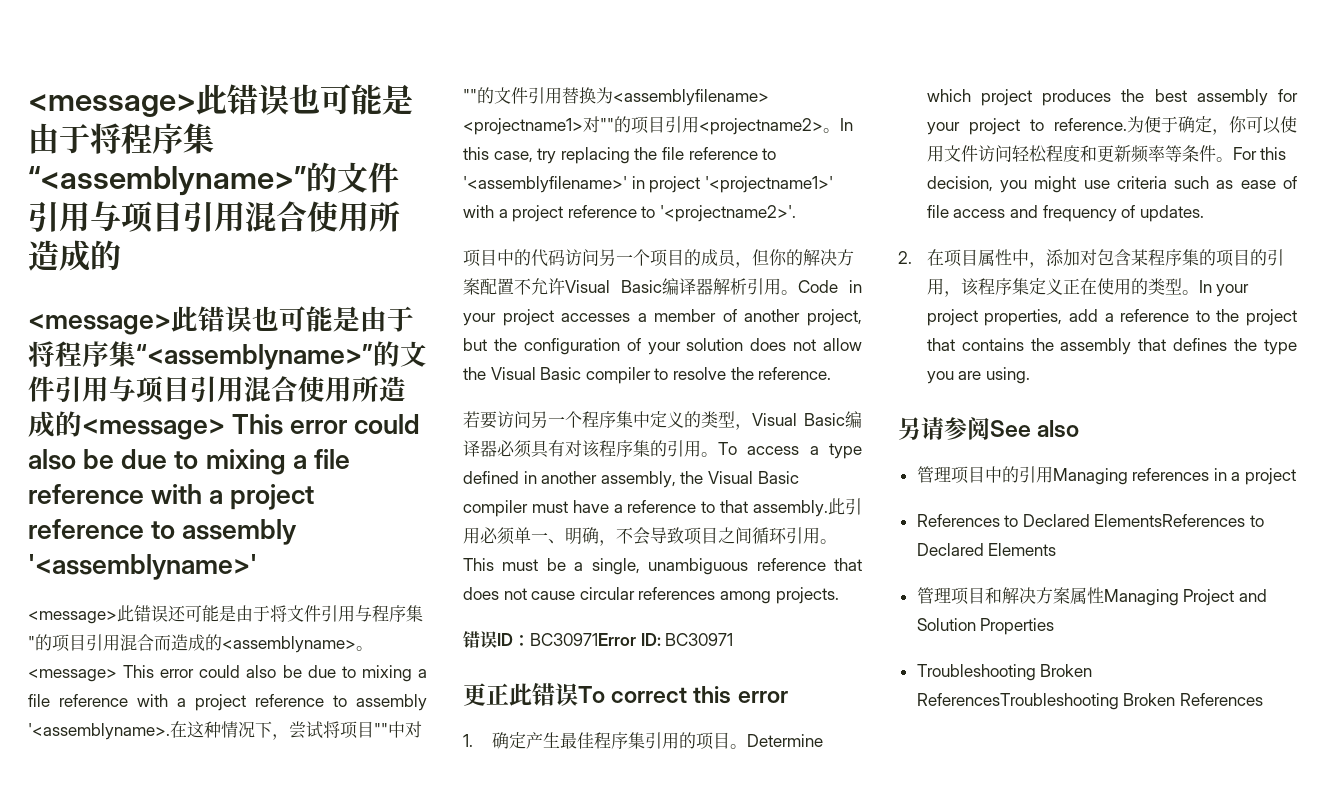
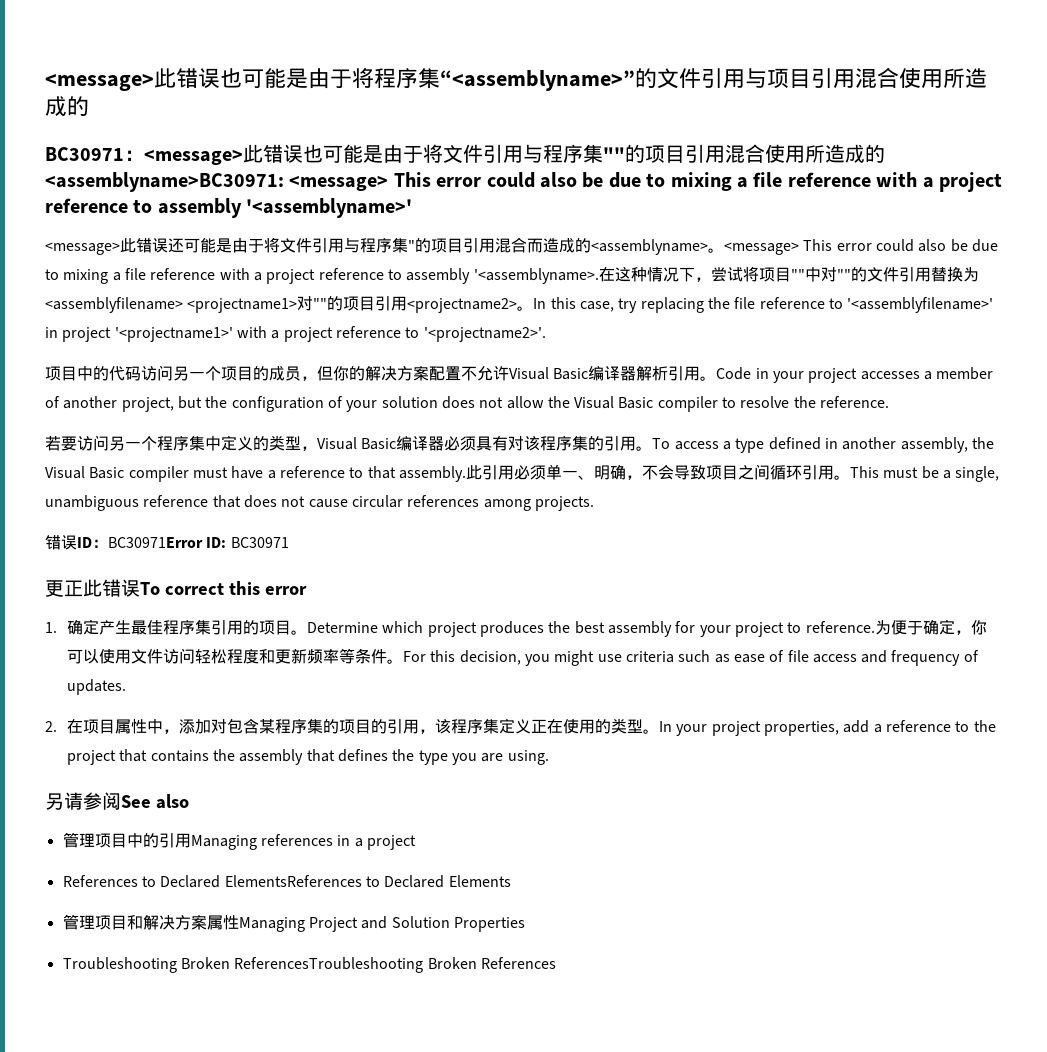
- <message>此错误也可能是由于将程序集“<assemblyname>”的文件引用与项目引用混合使用所造成的<message> This error could also be due to mixing a file reference with a project reference to assembly '<assemblyname>'
+ BC30971：<message>此错误也可能是由于将文件引用与程序集""的项目引用混合使用所造成的<assemblyname>BC30971: <message> This error could also be due to mixing a file reference with a project reference to assembly '<assemblyname>'

